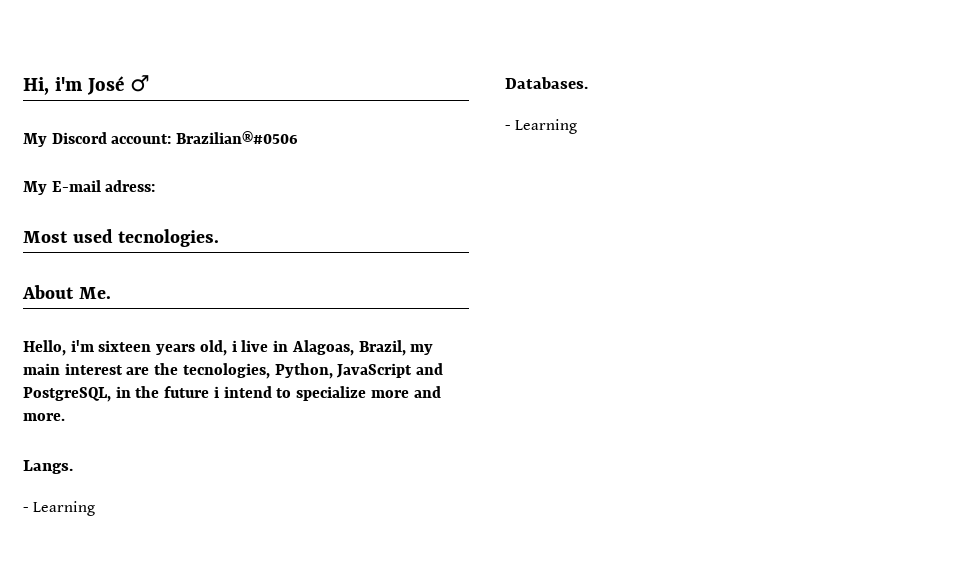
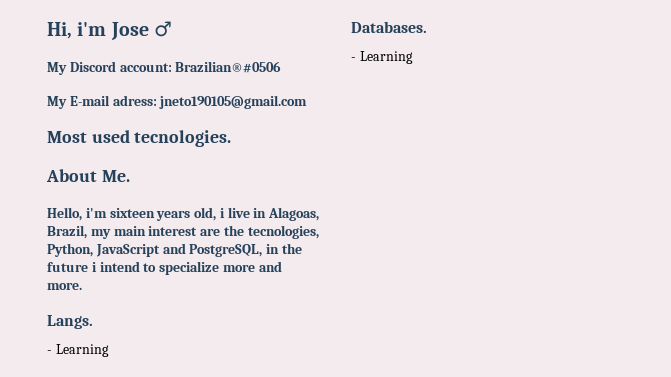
- Hi, i'm José ♂
+ Hi, i'm Jose ♂
- My E-mail adress:
+ My E-mail adress: jneto190105@gmail.com

